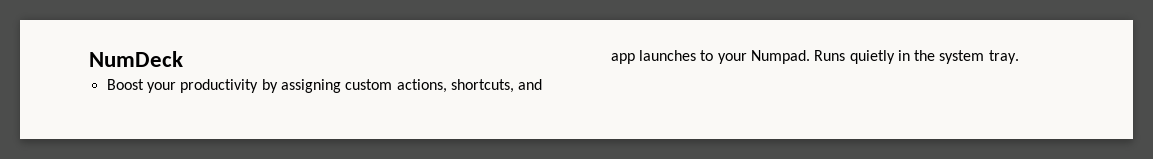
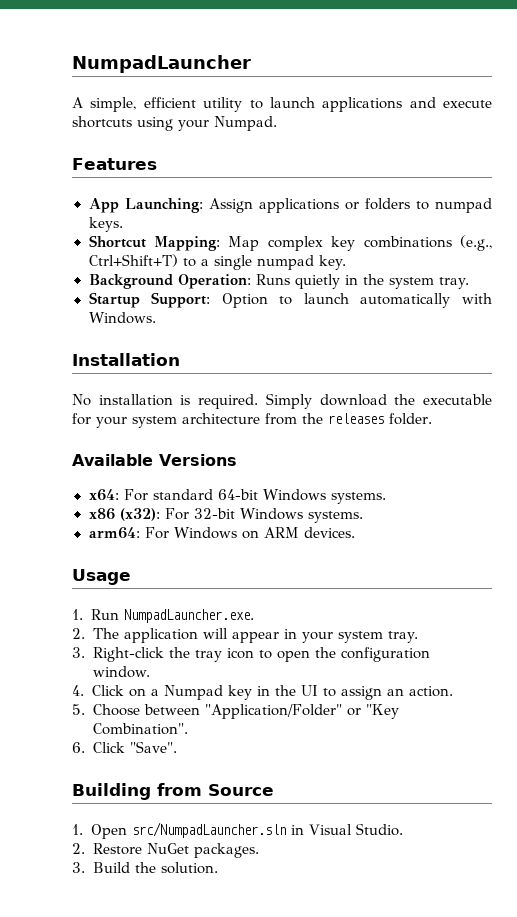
- NumDeck
- Boost your productivity by assigning custom actions, shortcuts, and app launches to your Numpad. Runs quietly in the system tray.
+ NumpadLauncher
+ A simple, efficient utility to launch applications and execute shortcuts using your Numpad.
+ Features
+ App Launching: Assign applications or folders to numpad keys.
+ Shortcut Mapping: Map complex key combinations (e.g., Ctrl+Shift+T) to a single numpad key.
+ Background Operation: Runs quietly in the system tray.
+ Startup Support: Option to launch automatically with Windows.
+ Installation
+ No installation is required. Simply download the executable for your system architecture from the releases folder.
+ Available Versions
+ x64: For standard 64-bit Windows systems.
+ x86 (x32): For 32-bit Windows systems.
+ arm64: For Windows on ARM devices.
+ Usage
+ 1. Run NumpadLauncher.exe.
+ 2. The application will appear in your system tray.
+ 3. Right-click the tray icon to open the configuration window.
+ 4. Click on a Numpad key in the UI to assign an action.
+ 5. Choose between "Application/Folder" or "Key Combination".
+ 6. Click "Save".
+ Building from Source
+ 1. Open src/NumpadLauncher.sln in Visual Studio.
+ 2. Restore NuGet packages.
+ 3. Build the solution.

